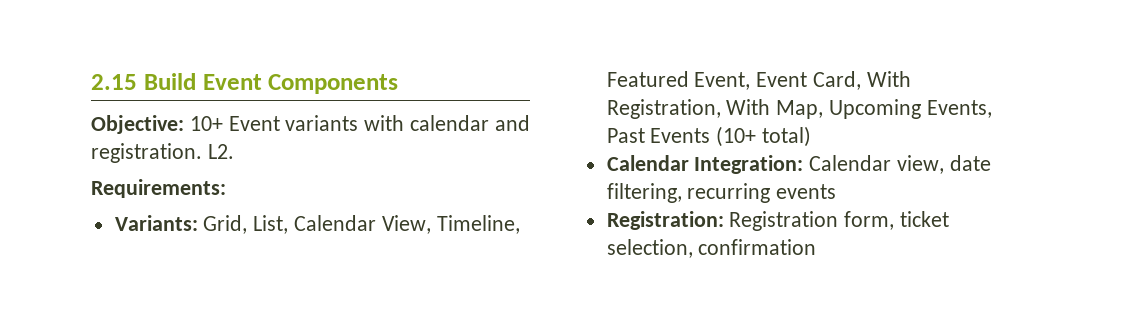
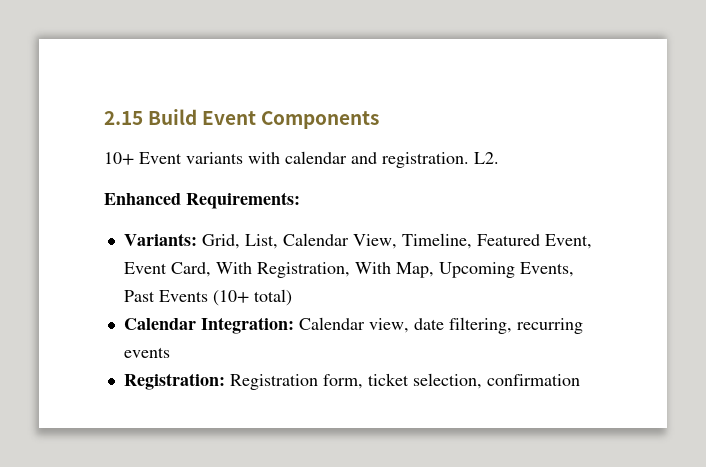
- Objective: 10+ Event variants with calendar and registration.
+ 10+ Event variants with calendar and registration.
- Requirements:
+ Enhanced Requirements:

